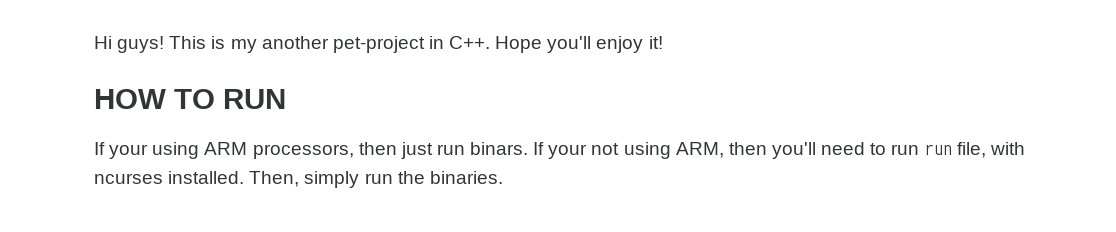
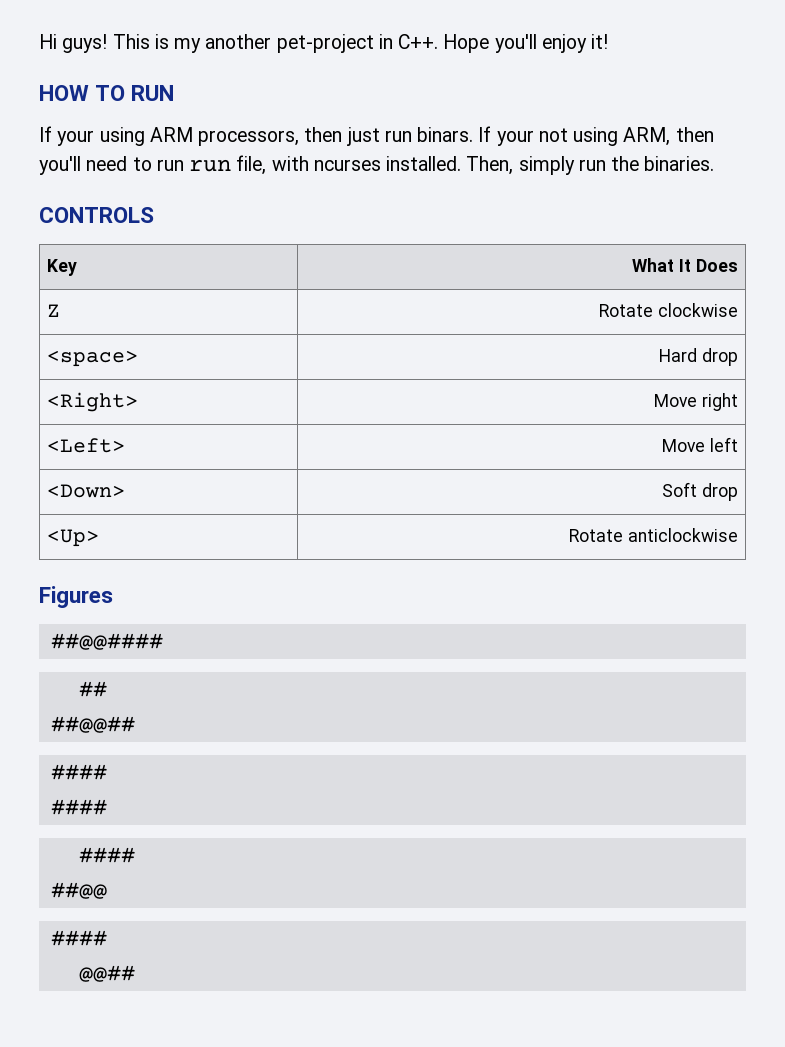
+ CONTROLS
+ Key | What It Does
+ Z | Rotate clockwise
+ <space> | Hard drop
+ <Right> | Move right
+ <Left> | Move left
+ <Down> | Soft drop
+ <Up> | Rotate anticlockwise
+ Figures
+ ##@@####
+ ##
+ ##@@##
+ ####
+ ####
+ ####
+ ##@@
+ ####
+ @@##

